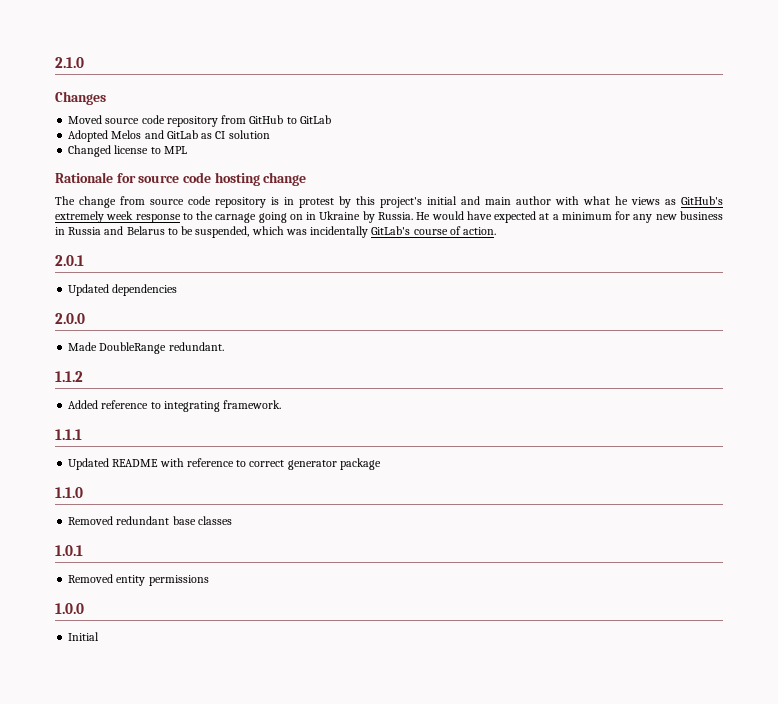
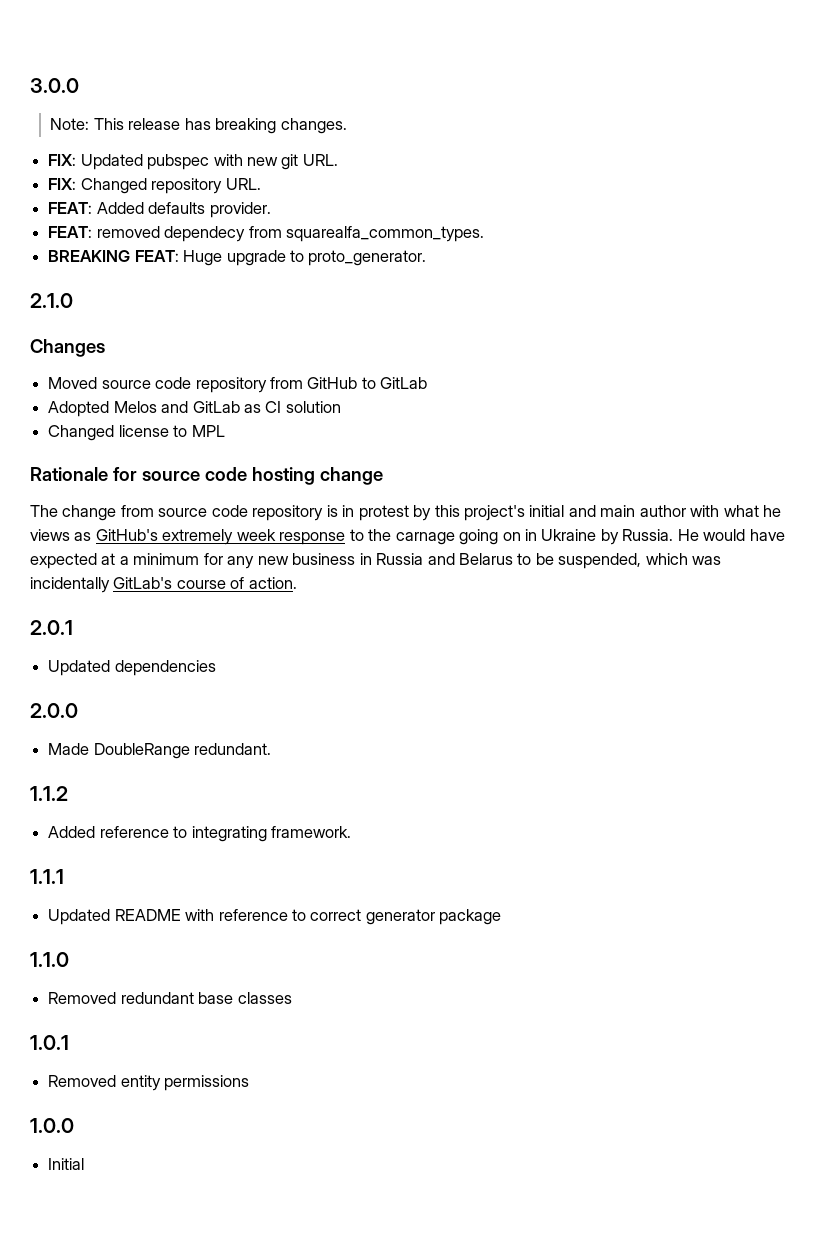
+ 3.0.0
+ Note: This release has breaking changes.
+ FIX: Updated pubspec with new git URL.
+ FIX: Changed repository URL.
+ FEAT: Added defaults provider.
+ FEAT: removed dependecy from squarealfa_common_types.
+ BREAKING FEAT: Huge upgrade to proto_generator.

